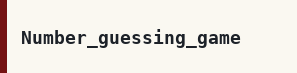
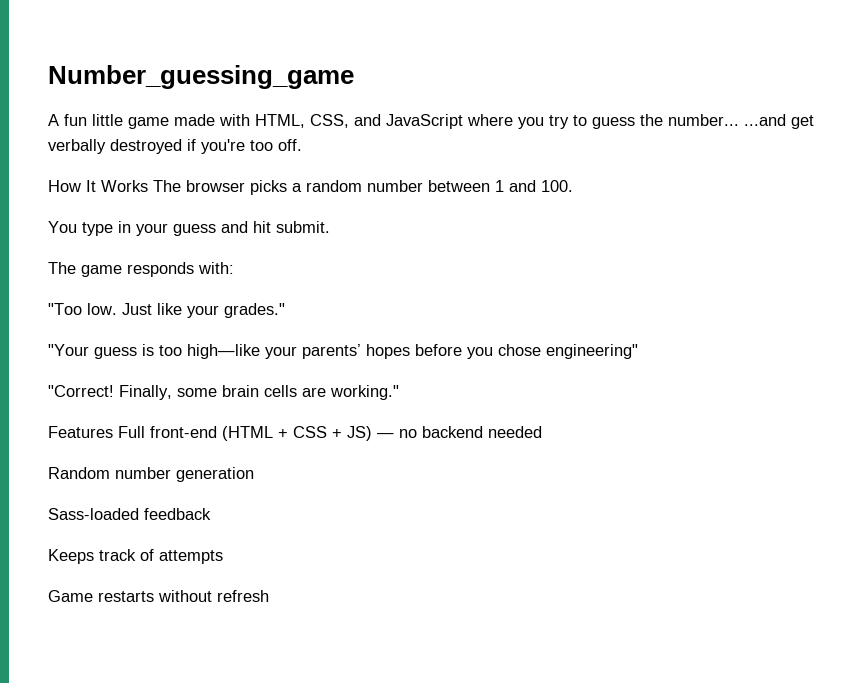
+ A fun little game made with HTML, CSS, and JavaScript where you try to guess the number... ...and get verbally destroyed if you're too off.
+ How It Works The browser picks a random number between 1 and 100.
+ You type in your guess and hit submit.
+ The game responds with:
+ "Too low. Just like your grades."
+ "Your guess is too high—like your parents’ hopes before you chose engineering"
+ "Correct! Finally, some brain cells are working."
+ Features Full front-end (HTML + CSS + JS) — no backend needed
+ Random number generation
+ Sass-loaded feedback
+ Keeps track of attempts
+ Game restarts without refresh

